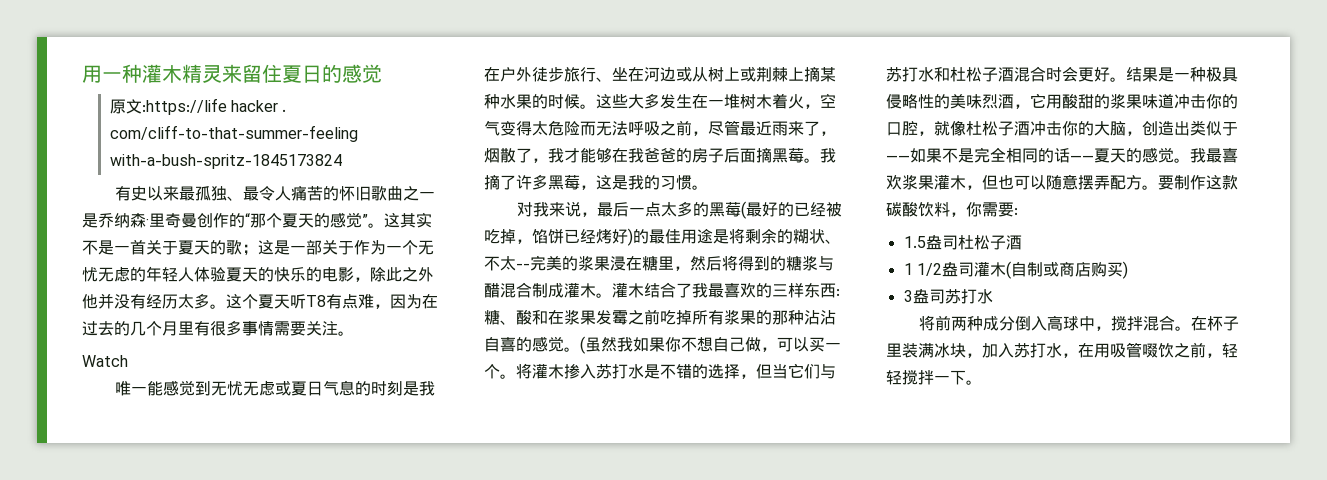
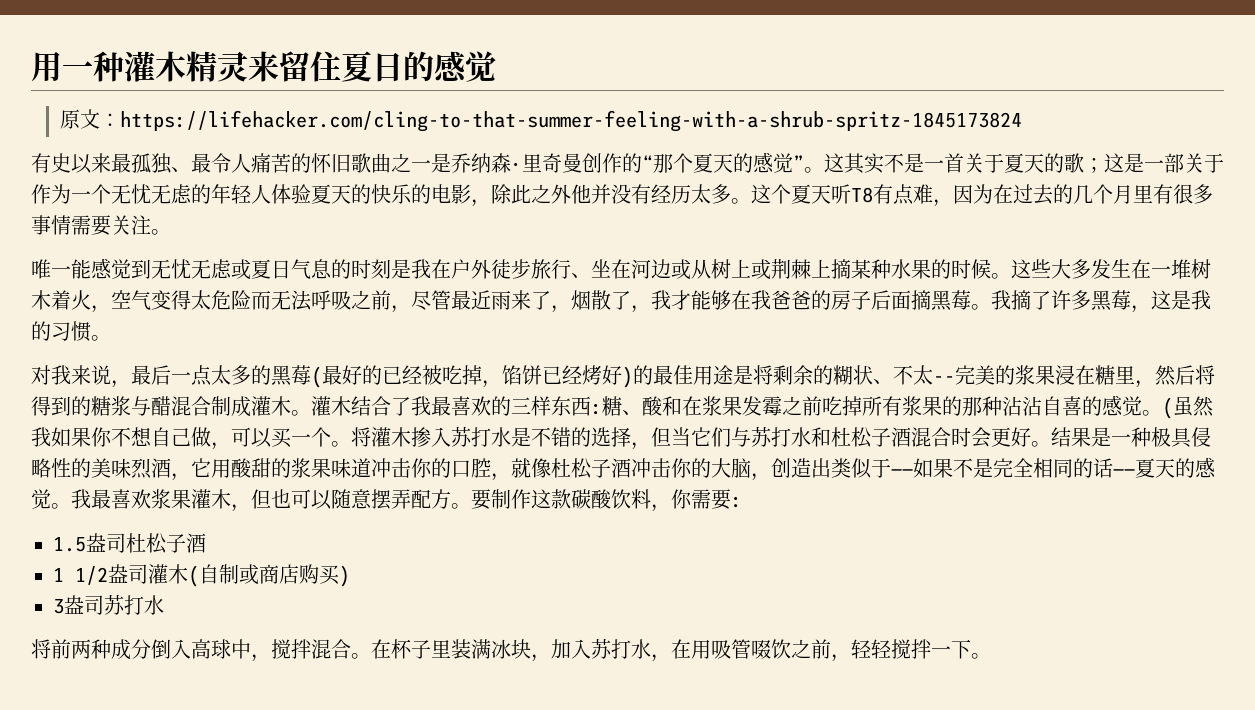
- 原文:https://life hacker . com/cliff-to-that-summer-feeling with-a-bush-spritz-1845173824
+ 原文：https://lifehacker.com/cling-to-that-summer-feeling-with-a-shrub-spritz-1845173824
- Watch

